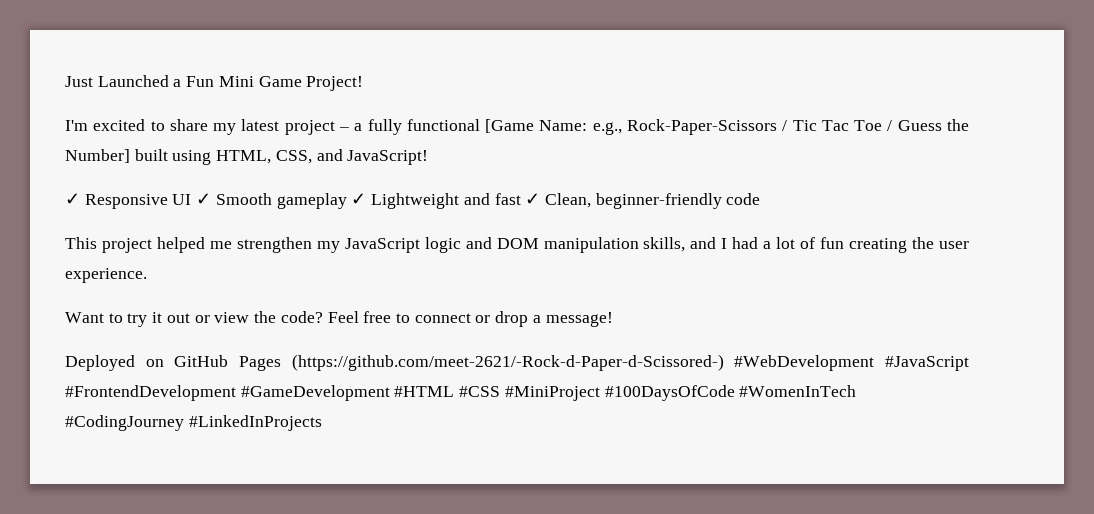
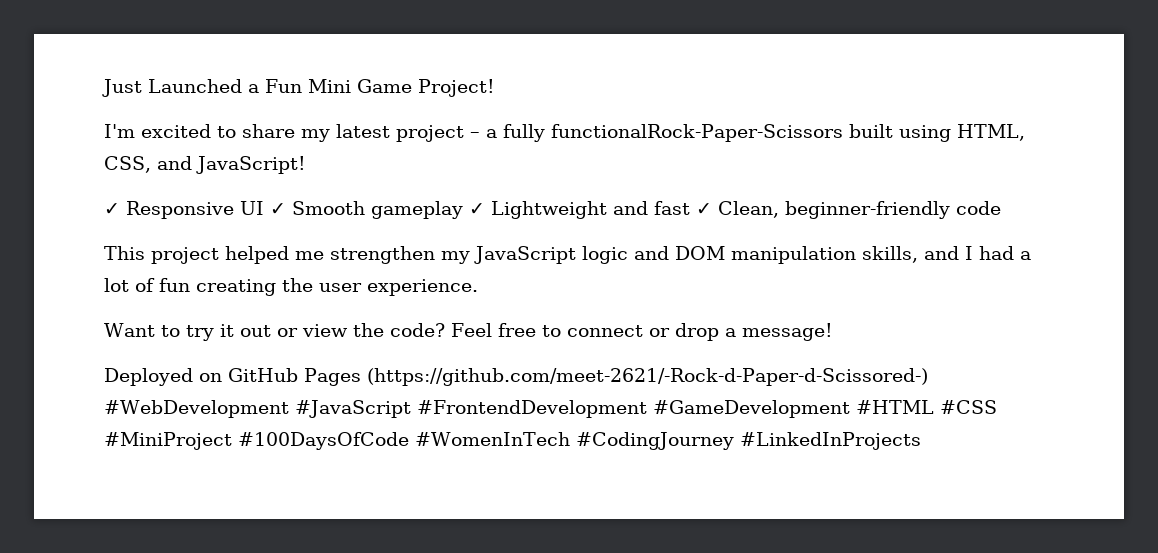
- I'm excited to share my latest project – a fully functional [Game Name: e.g., Rock-Paper-Scissors / Tic Tac Toe / Guess the Number] built using HTML, CSS, and JavaScript!
+ I'm excited to share my latest project – a fully functionalRock-Paper-Scissors built using HTML, CSS, and JavaScript!

